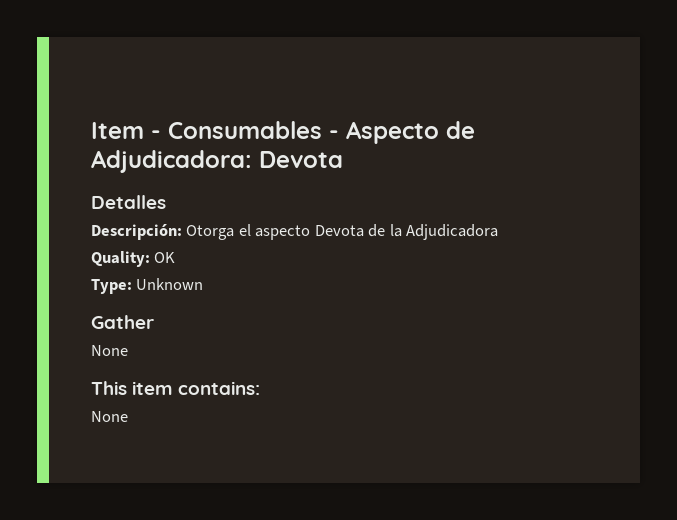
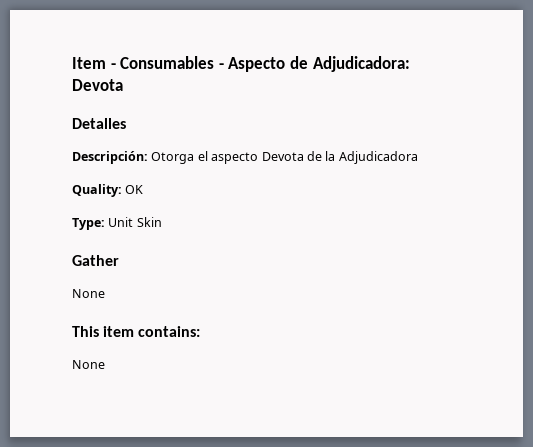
- Type: Unknown
+ Type: Unit Skin

